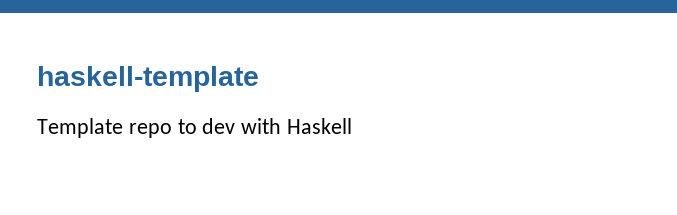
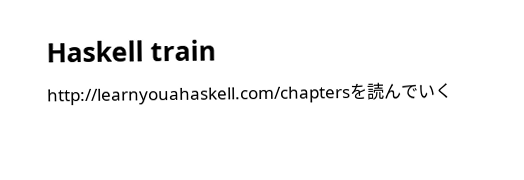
- haskell-template
- Template repo to dev with Haskell
+ Haskell train
+ http://learnyouahaskell.com/chaptersを読んでいく

